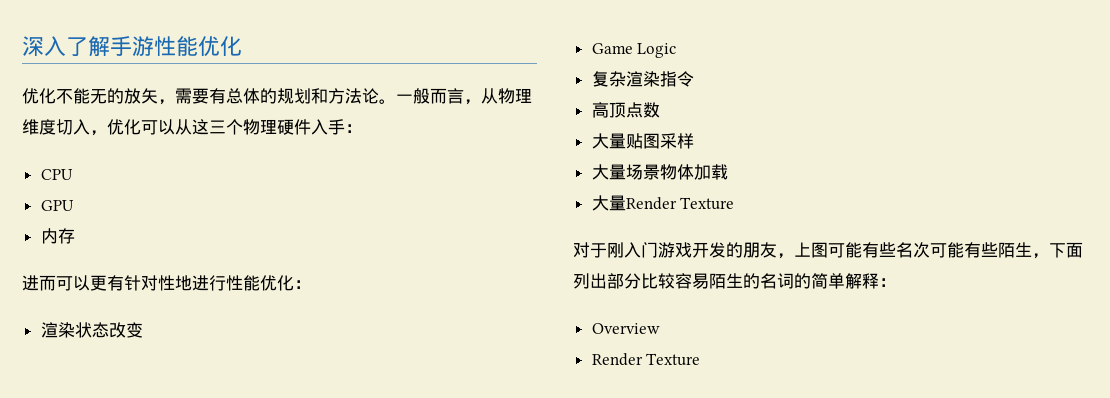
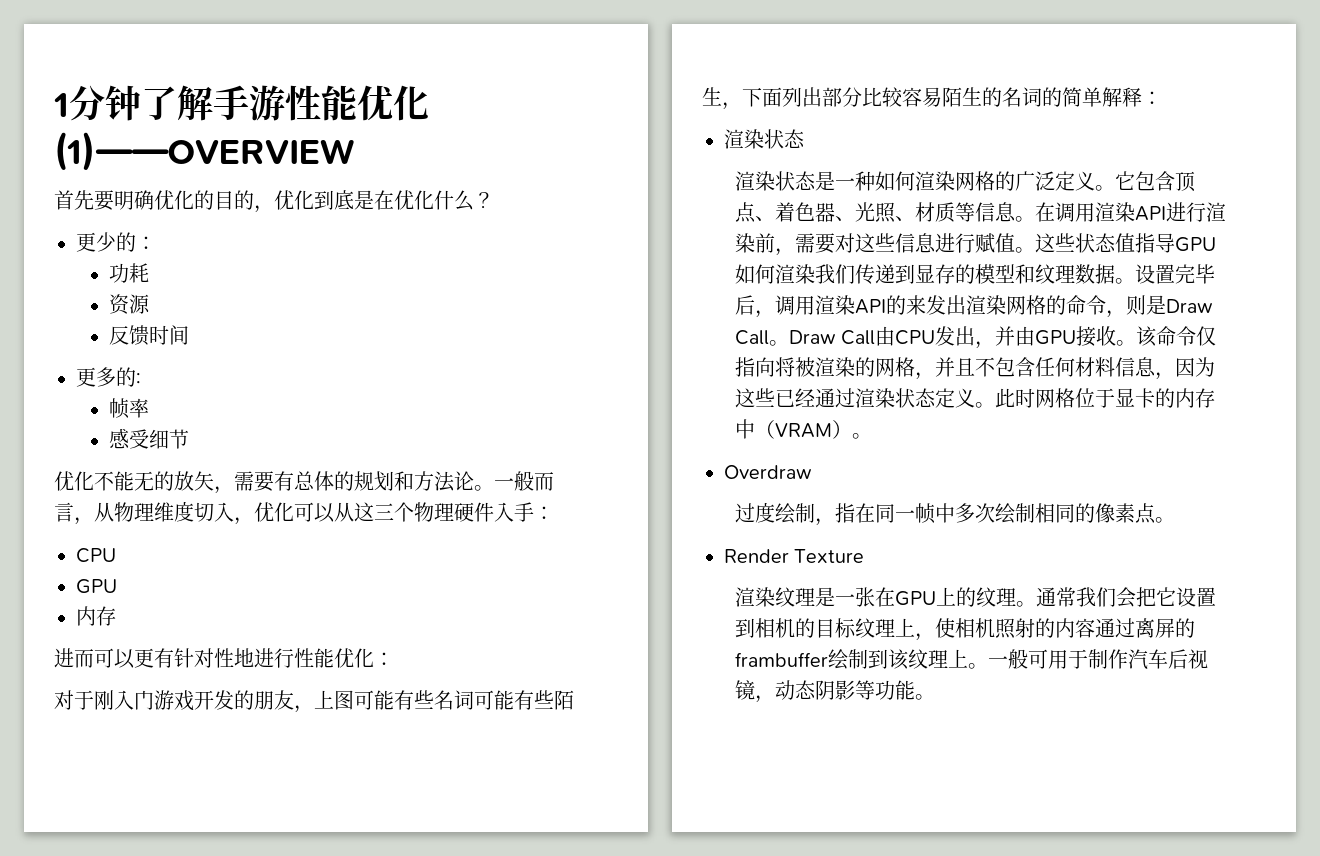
- 深入了解手游性能优化
+ 1分钟了解手游性能优化(1)——OVERVIEW
+ 首先要明确优化的目的，优化到底是在优化什么？
+ 更少的：
+ 功耗
+ 资源
+ 反馈时间
+ 更多的:
+ 帧率
+ 感受细节
- 渲染状态改变
- Game Logic
- 复杂渲染指令
- 高顶点数
- 大量贴图采样
- 大量场景物体加载
- 大量Render Texture
- 对于刚入门游戏开发的朋友，上图可能有些名次可能有些陌生，下面列出部分比较容易陌生的名词的简单解释：
- Overview
+ 对于刚入门游戏开发的朋友，上图可能有些名词可能有些陌生，下面列出部分比较容易陌生的名词的简单解释：
+ 渲染状态
+ 渲染状态是一种如何渲染网格的广泛定义。它包含顶点、着色器、光照、材质等信息。在调用渲染API进行渲染前，需要对这些信息进行赋值。这些状态值指导GPU如何渲染我们传递到显存的模型和纹理数据。设置完毕后，调用渲染API的来发出渲染网格的命令，则是Draw Call。Draw Call由CPU发出，并由GPU接收。该命令仅指向将被渲染的网格，并且不包含任何材料信息，因为这些已经通过渲染状态定义。此时网格位于显卡的内存中（VRAM）。
+ Overdraw
+ 过度绘制，指在同一帧中多次绘制相同的像素点。
  Render Texture
+ 渲染纹理是一张在GPU上的纹理。通常我们会把它设置到相机的目标纹理上，使相机照射的内容通过离屏的frambuffer绘制到该纹理上。一般可用于制作汽车后视镜，动态阴影等功能。

